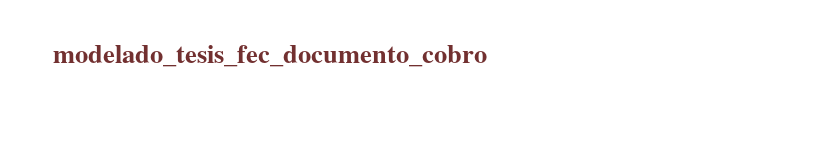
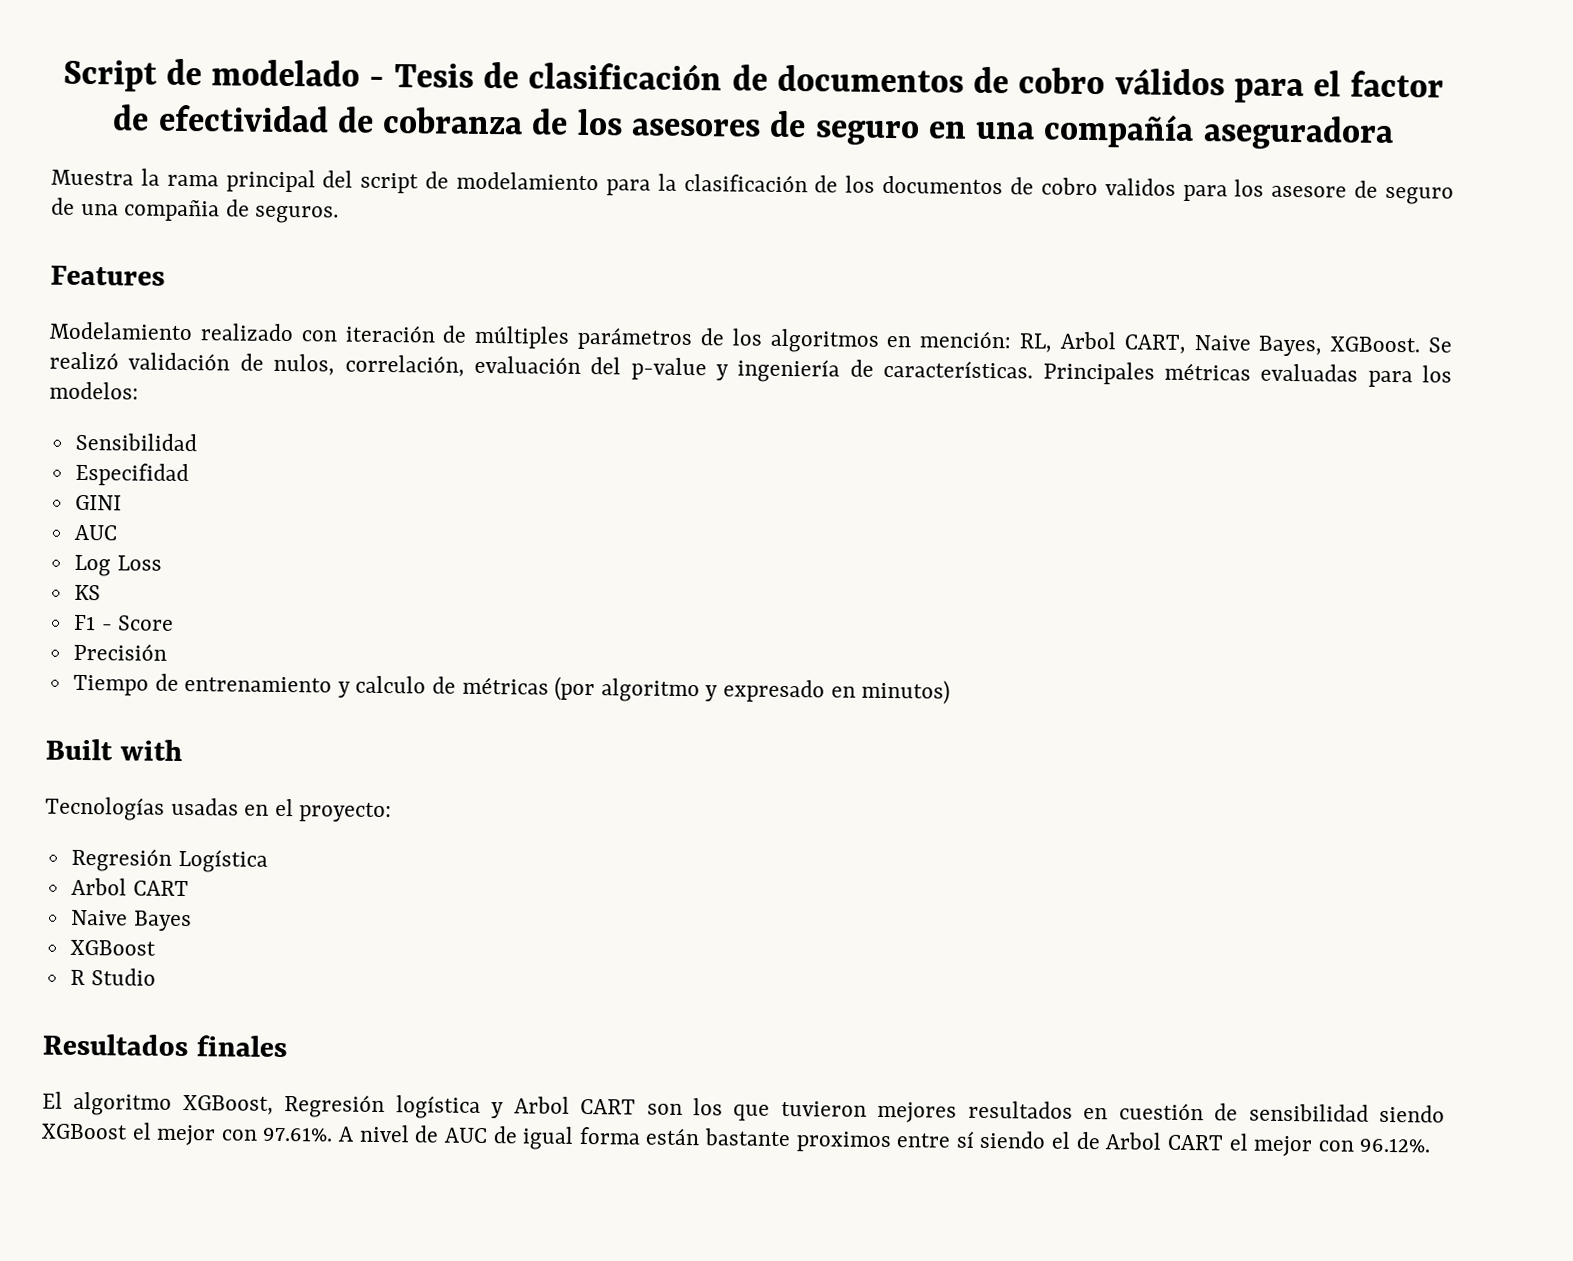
- modelado_tesis_fec_documento_cobro
+ Script de modelado - Tesis de clasificación de documentos de cobro válidos para el factor de efectividad de cobranza de los asesores de seguro en una compañía aseguradora
+ Muestra la rama principal del script de modelamiento para la clasificación de los documentos de cobro validos para los asesore de seguro de una compañia de seguros.
+ Features
+ Modelamiento realizado con iteración de múltiples parámetros de los algoritmos en mención: RL, Arbol CART, Naive Bayes, XGBoost. Se realizó validación de nulos, correlación, evaluación del p-value y ingeniería de características. Principales métricas evaluadas para los modelos:
+ Sensibilidad
+ Especifidad
+ GINI
+ AUC
+ Log Loss
+ KS
+ F1 - Score
+ Precisión
+ Tiempo de entrenamiento y calculo de métricas (por algoritmo y expresado en minutos)
+ Built with
+ Tecnologías usadas en el proyecto:
+ Regresión Logística
+ Arbol CART
+ Naive Bayes
+ XGBoost
+ R Studio
+ Resultados finales
+ El algoritmo XGBoost, Regresión logística y Arbol CART son los que tuvieron mejores resultados en cuestión de sensibilidad siendo XGBoost el mejor con 97.61%. A nivel de AUC de igual forma están bastante proximos entre sí siendo el de Arbol CART el mejor con 96.12%.

